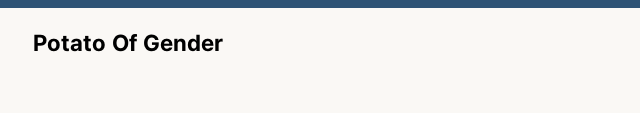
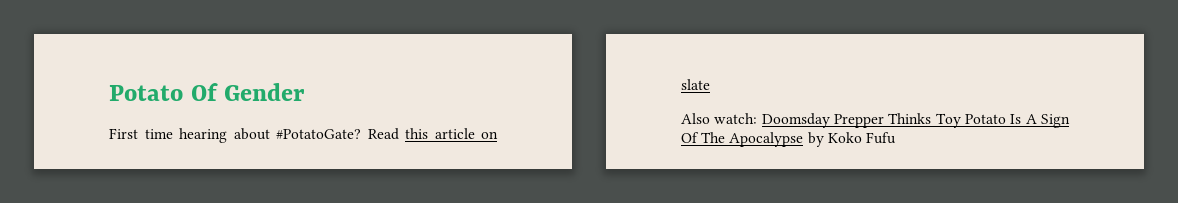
+ First time hearing about #PotatoGate? Read this article on slate
+ Also watch: Doomsday Prepper Thinks Toy Potato Is A Sign Of The Apocalypse by Koko Fufu

